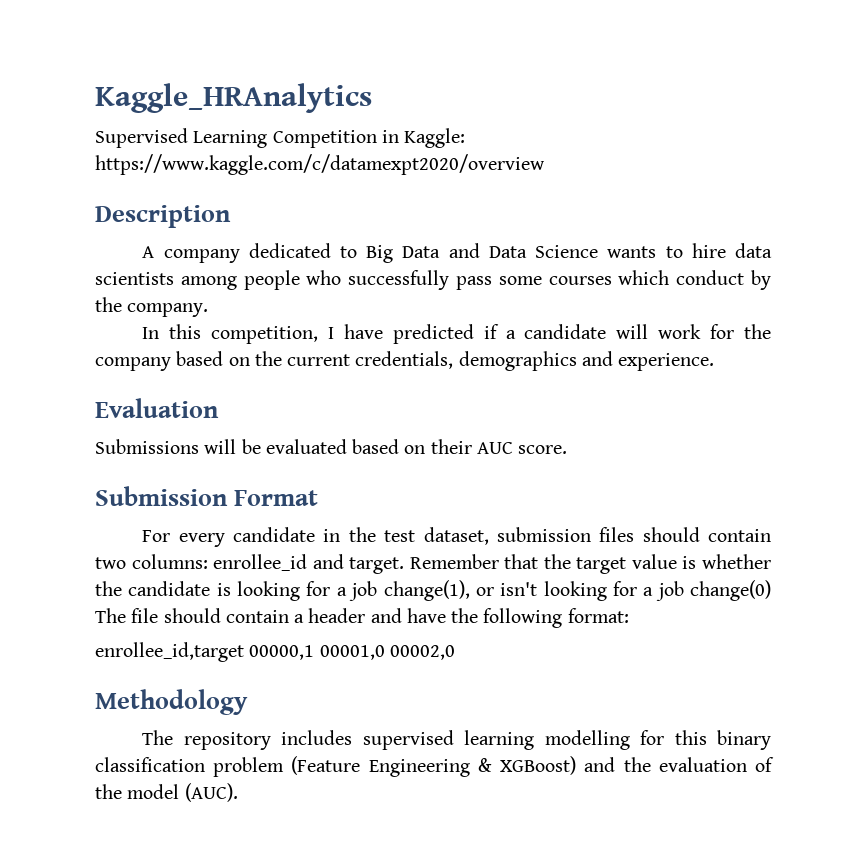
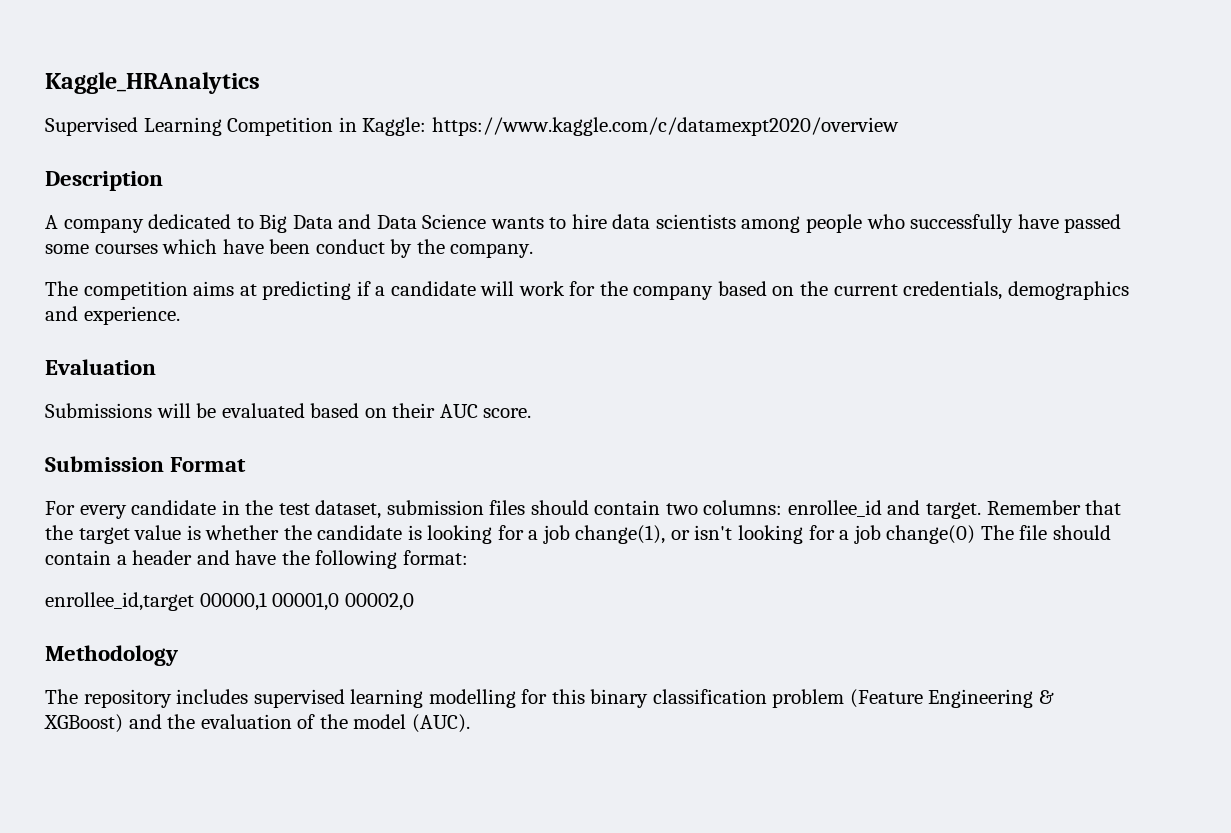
- A company dedicated to Big Data and Data Science wants to hire data scientists among people who successfully pass some courses which conduct by the company.
+ A company dedicated to Big Data and Data Science wants to hire data scientists among people who successfully have passed some courses which have been conduct by the company.
- In this competition, I have predicted if a candidate will work for the company based on the current credentials, demographics and experience.
+ The competition aims at predicting if a candidate will work for the company based on the current credentials, demographics and experience.

